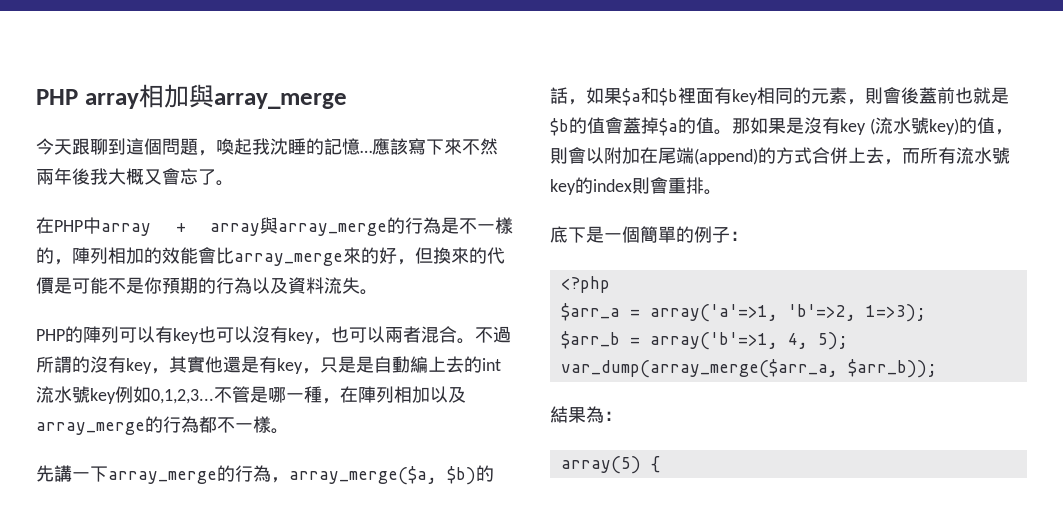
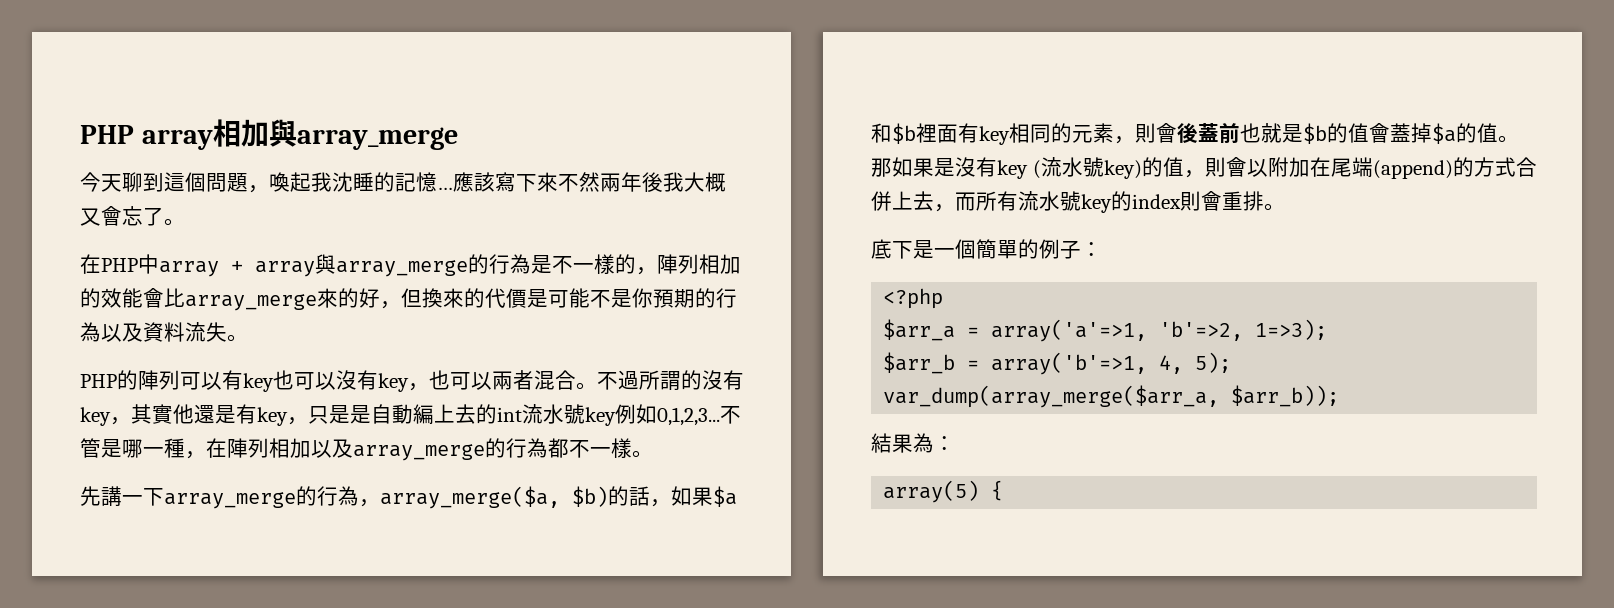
- 今天跟聊到這個問題，喚起我沈睡的記憶…
+ 今天聊到這個問題，喚起我沈睡的記憶…

